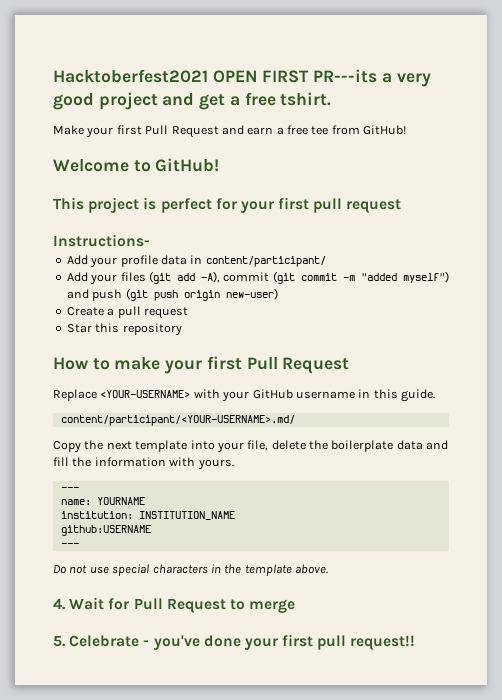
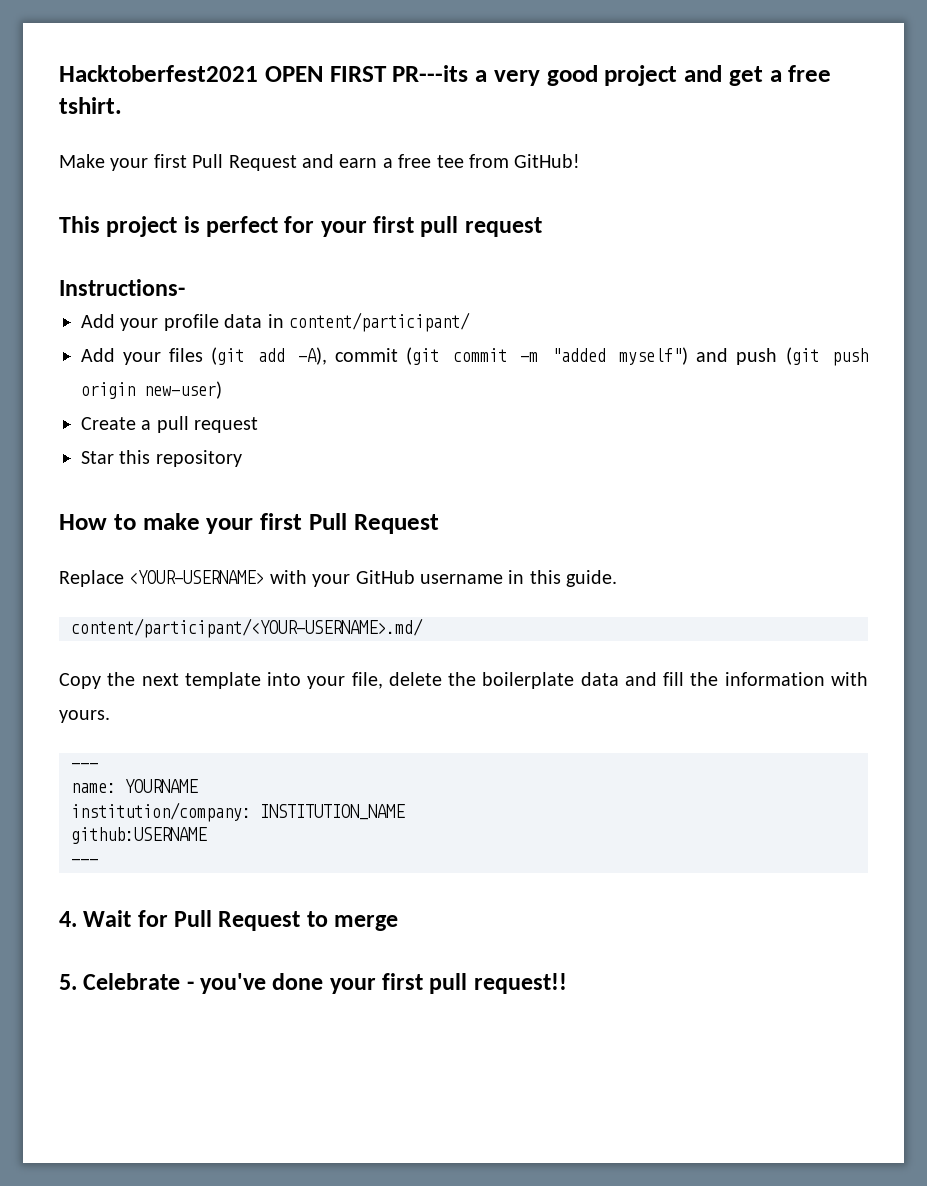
- Welcome to GitHub!
- institution: INSTITUTION_NAME
+ institution/company: INSTITUTION_NAME
- Do not use special characters in the template above.

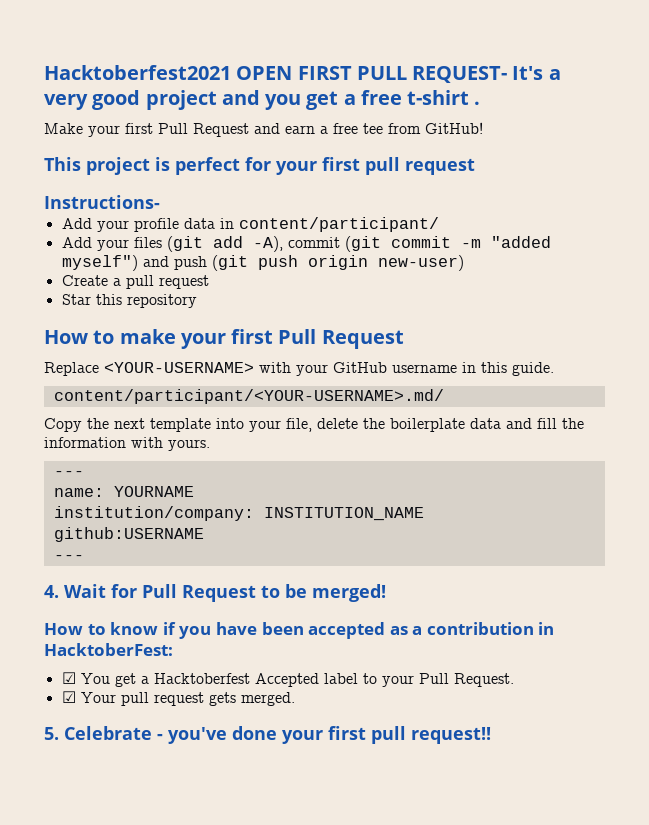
- Hacktoberfest2021 OPEN FIRST PR---its a very good project and get a free tshirt.
+ Hacktoberfest2021 OPEN FIRST PULL REQUEST- It's a very good project and you get a free t-shirt .
- 4. Wait for Pull Request to merge
+ 4. Wait for Pull Request to be merged!
+ How to know if you have been accepted as a contribution in HacktoberFest:
+ ☑ You get a Hacktoberfest Accepted label to your Pull Request.
+ ☑ Your pull request gets merged.

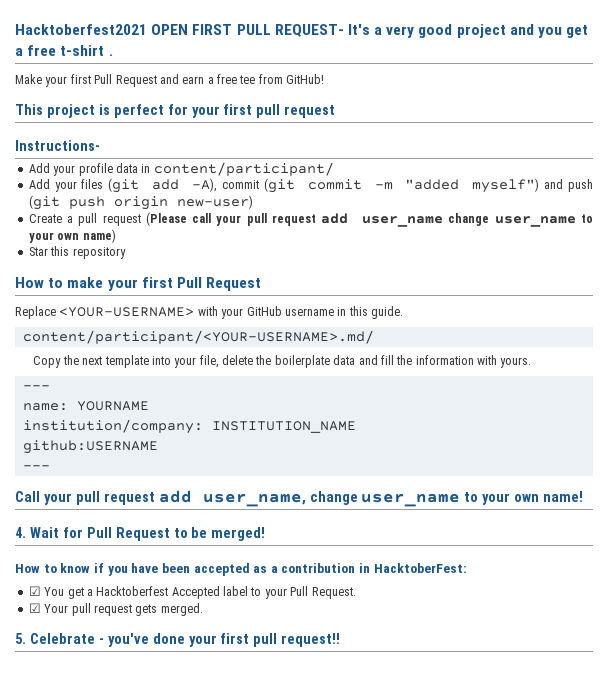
- Create a pull request
+ Create a pull request (Please call your pull request add user_name change user_name to your own name)
+ Call your pull request add user_name, change user_name to your own name!

